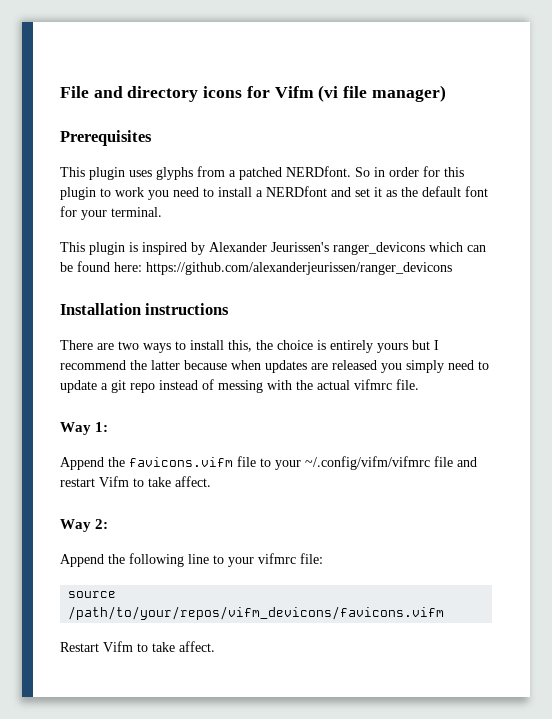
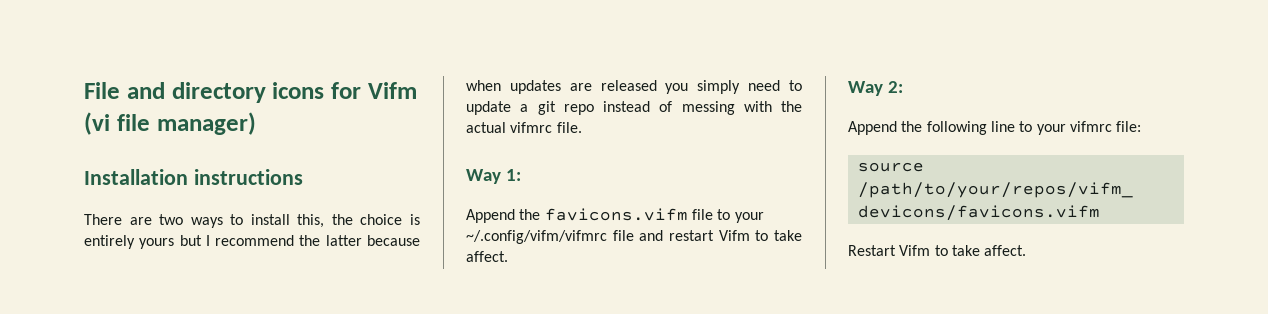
- Prerequisites
- This plugin uses glyphs from a patched NERDfont. So in order for this plugin to work you need to install a NERDfont and set it as the default font for your terminal.
- This plugin is inspired by Alexander Jeurissen's ranger_devicons which can be found here: https://github.com/alexanderjeurissen/ranger_devicons

